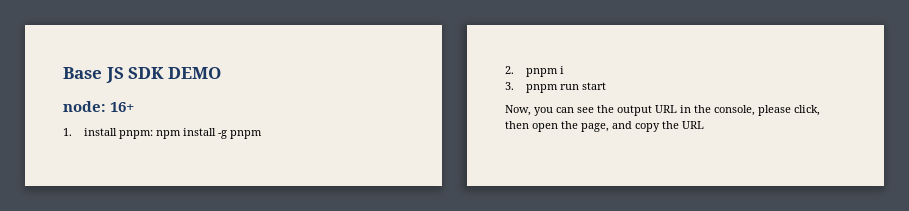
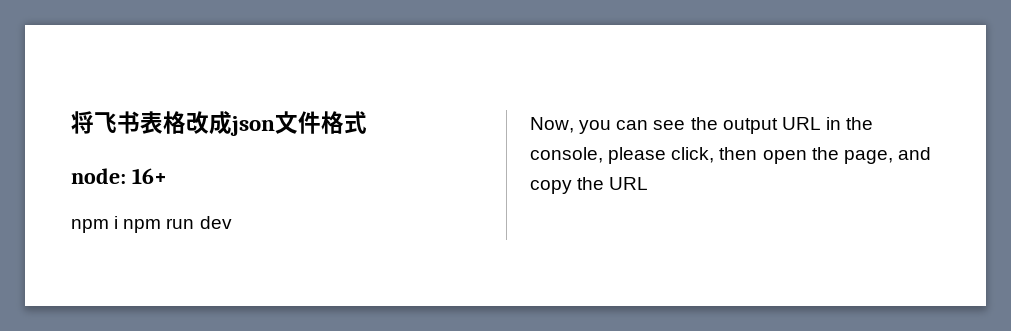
- Base JS SDK DEMO
+ 将飞书表格改成json文件格式
  node: 16+
- 1. install pnpm: npm install -g pnpm
- 2. pnpm i
- 3. pnpm run start
+ npm i npm run dev

